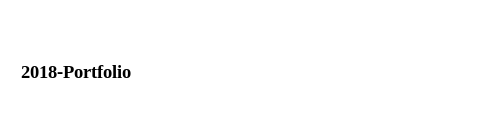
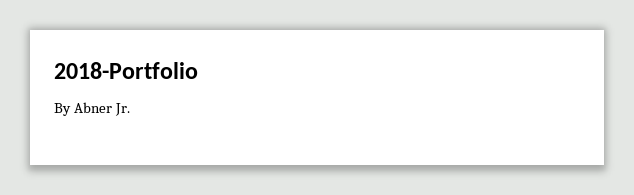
+ By Abner Jr.

